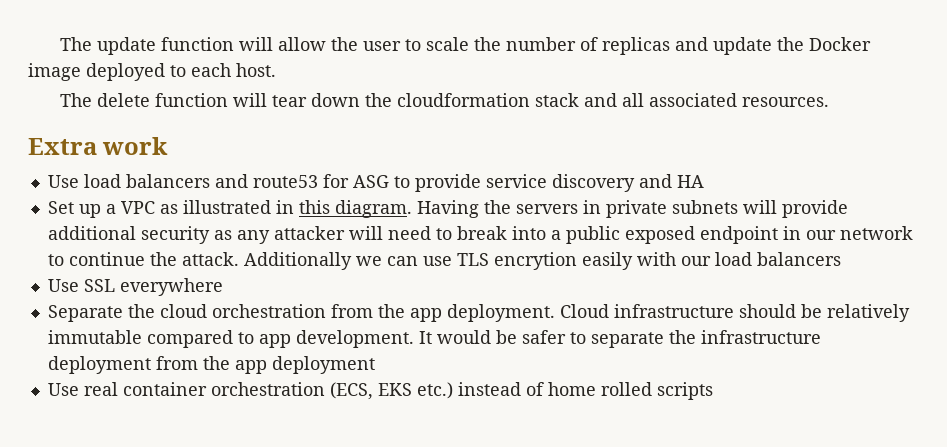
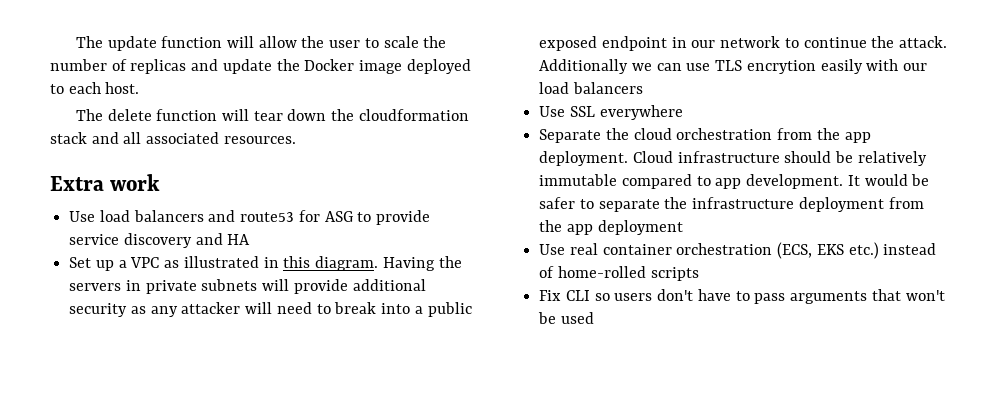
- Use real container orchestration (ECS, EKS etc.) instead of home rolled scripts
+ Use real container orchestration (ECS, EKS etc.) instead of home-rolled scripts
+ Fix CLI so users don't have to pass arguments that won't be used

